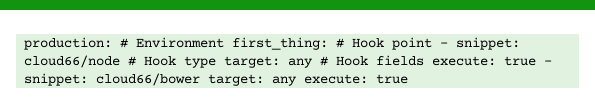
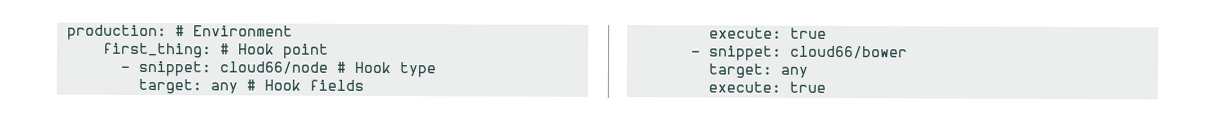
- production: # Environment first_thing: # Hook point - snippet: cloud66/node # Hook type target: any # Hook fields execute: true - snippet: cloud66/bower target: any execute: true
+ production: # Environment
+ first_thing: # Hook point
+ - snippet: cloud66/node # Hook type
+ target: any # Hook fields
+ execute: true
+ - snippet: cloud66/bower
+ target: any
+ execute: true

